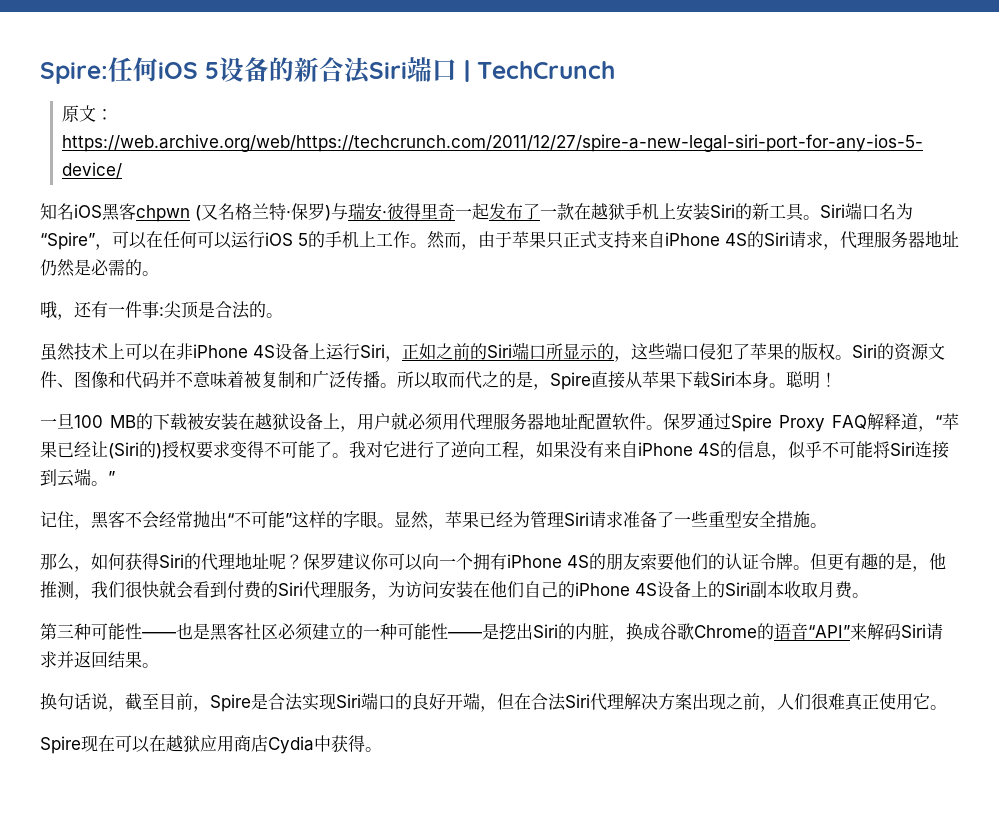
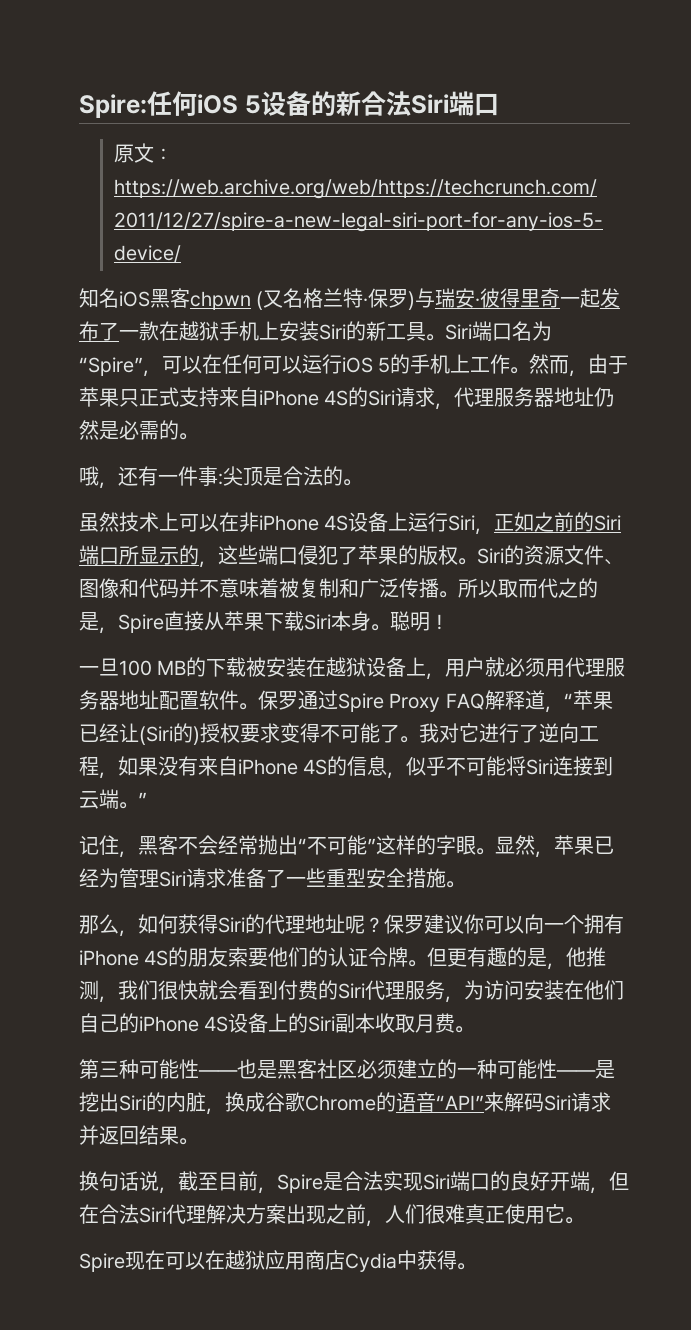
- Spire:任何iOS 5设备的新合法Siri端口 | TechCrunch
+ Spire:任何iOS 5设备的新合法Siri端口

